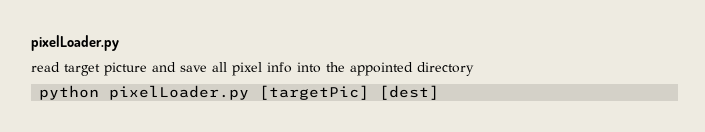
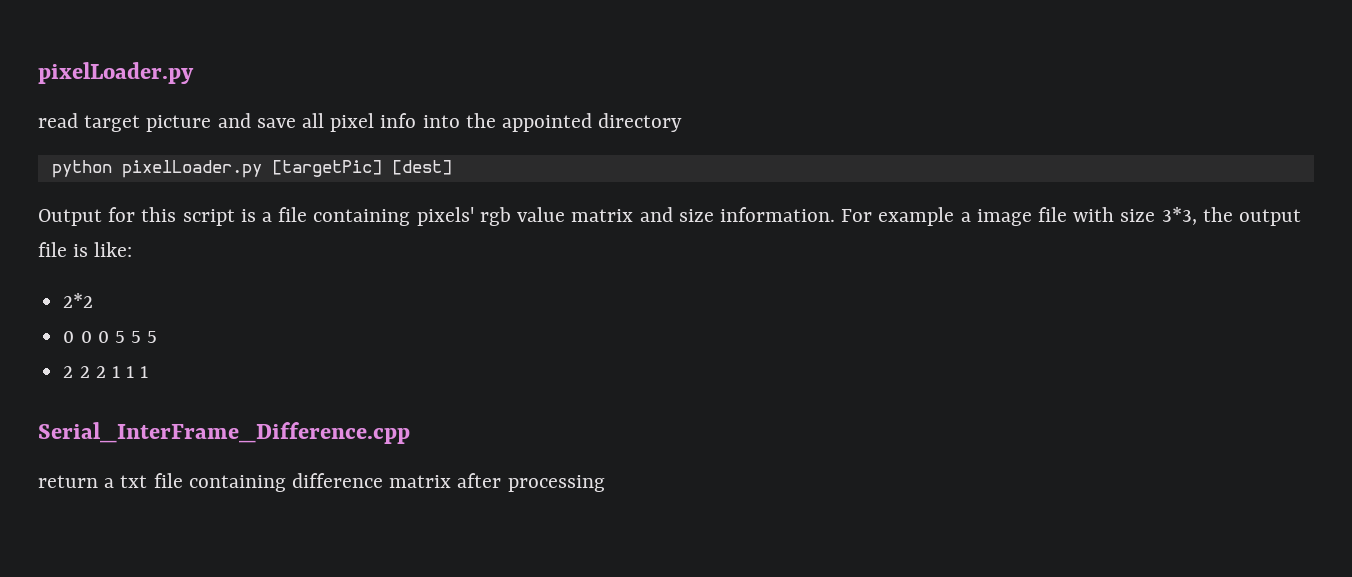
+ Output for this script is a file containing pixels' rgb value matrix and size information. For example a image file with size 3*3, the output file is like:
+ 2*2
+ 0 0 0 5 5 5
+ 2 2 2 1 1 1
+ Serial_InterFrame_Difference.cpp
+ return a txt file containing difference matrix after processing

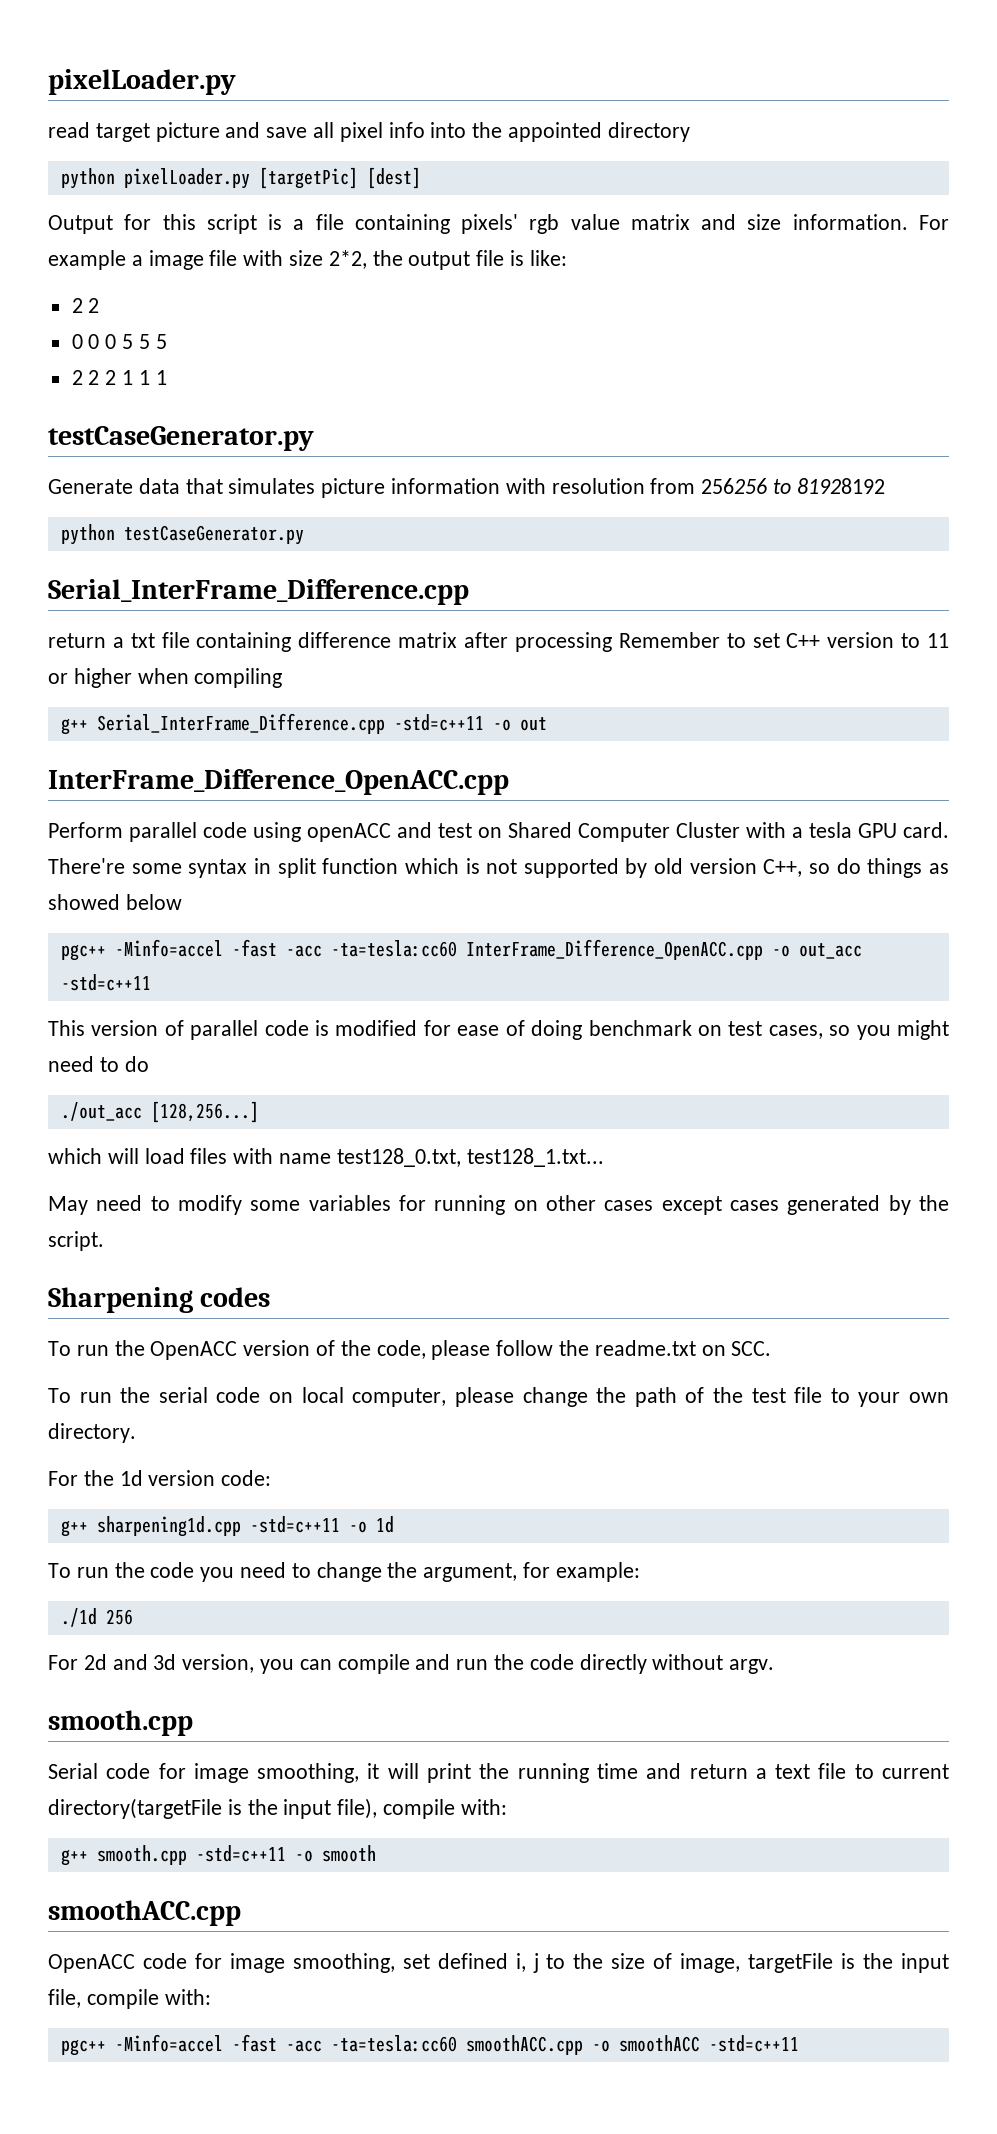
- For example a image file with size 3*3, the output file is like:
- 2*2
+ For example a image file with size 2*2, the output file is like:
+ 2 2
  2 2 2 1 1 1
+ testCaseGenerator.py
+ Generate data that simulates picture information with resolution from 256256 to 81928192
+ python testCaseGenerator.py
- return a txt file containing difference matrix after processing
+ return a txt file containing difference matrix after processing Remember to set C++ version to 11 or higher when compiling
+ g++ Serial_InterFrame_Difference.cpp -std=c++11 -o out
+ InterFrame_Difference_OpenACC.cpp
+ Perform parallel code using openACC and test on Shared Computer Cluster with a tesla GPU card. There're some syntax in split function which is not supported by old version C++, so do things as showed below
+ pgc++ -Minfo=accel -fast -acc -ta=tesla:cc60 InterFrame_Difference_OpenACC.cpp -o out_acc -std=c++11
+ This version of parallel code is modified for ease of doing benchmark on test cases, so you might need to do
+ ./out_acc [128,256...]
+ which will load files with name test128_0.txt, test128_1.txt...
+ May need to modify some variables for running on other cases except cases generated by the script.
+ Sharpening codes
+ To run the OpenACC version of the code, please follow the readme.txt on SCC.
+ To run the serial code on local computer, please change the path of the test file to your own directory.
+ For the 1d version code:
+ g++ sharpening1d.cpp -std=c++11 -o 1d
+ To run the code you need to change the argument, for example:
+ ./1d 256
+ For 2d and 3d version, you can compile and run the code directly without argv.
+ smooth.cpp
+ Serial code for image smoothing, it will print the running time and return a text file to current directory(targetFile is the input file), compile with:
+ g++ smooth.cpp -std=c++11 -o smooth
+ smoothACC.cpp
+ OpenACC code for image smoothing, set defined i, j to the size of image, targetFile is the input file, compile with:
+ pgc++ -Minfo=accel -fast -acc -ta=tesla:cc60 smoothACC.cpp -o smoothACC -std=c++11

